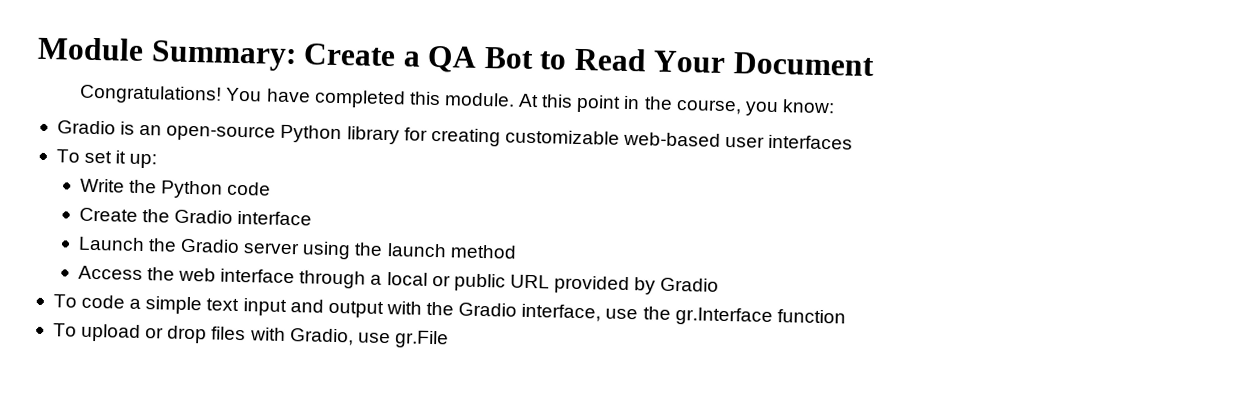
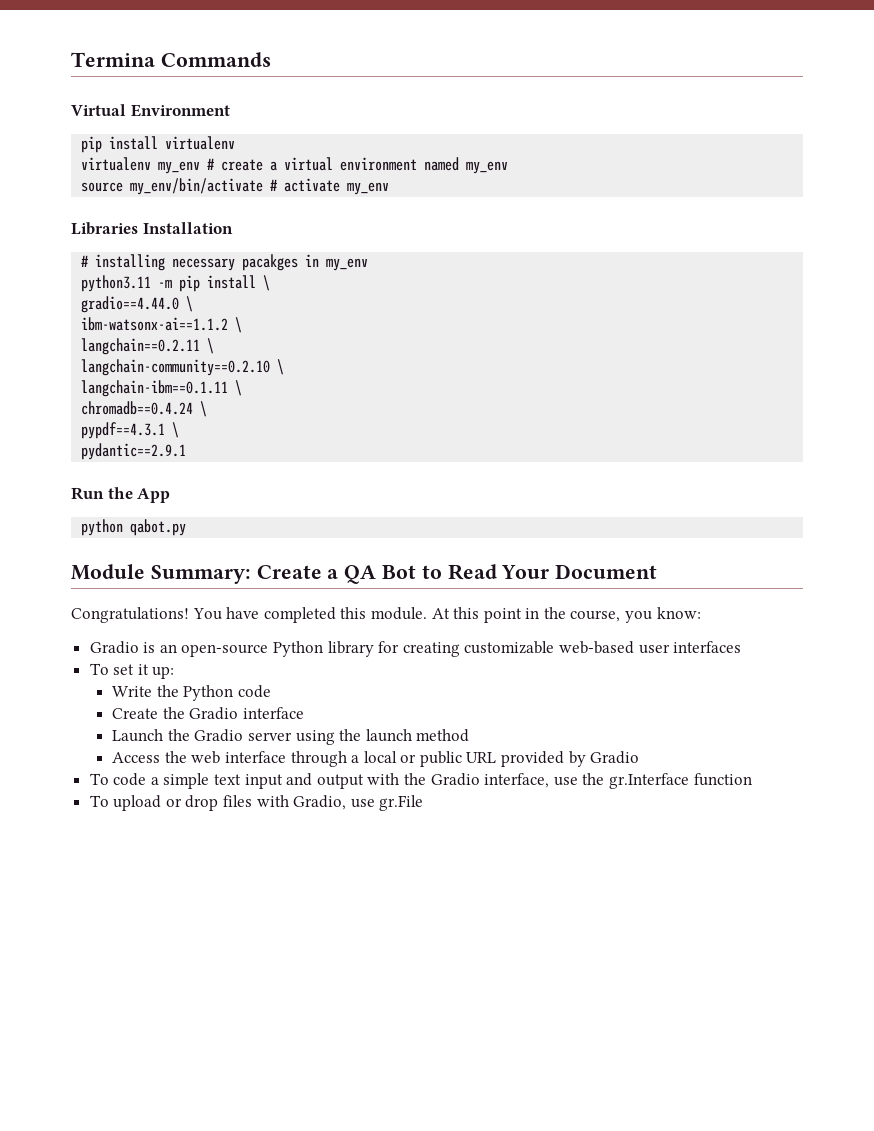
+ Termina Commands
+ Virtual Environment
+ pip install virtualenv
+ virtualenv my_env # create a virtual environment named my_env
+ source my_env/bin/activate # activate my_env
+ Libraries Installation
+ # installing necessary pacakges in my_env
+ python3.11 -m pip install \
+ gradio==4.44.0 \
+ ibm-watsonx-ai==1.1.2 \
+ langchain==0.2.11 \
+ langchain-community==0.2.10 \
+ langchain-ibm==0.1.11 \
+ chromadb==0.4.24 \
+ pypdf==4.3.1 \
+ pydantic==2.9.1
+ Run the App
+ python qabot.py

